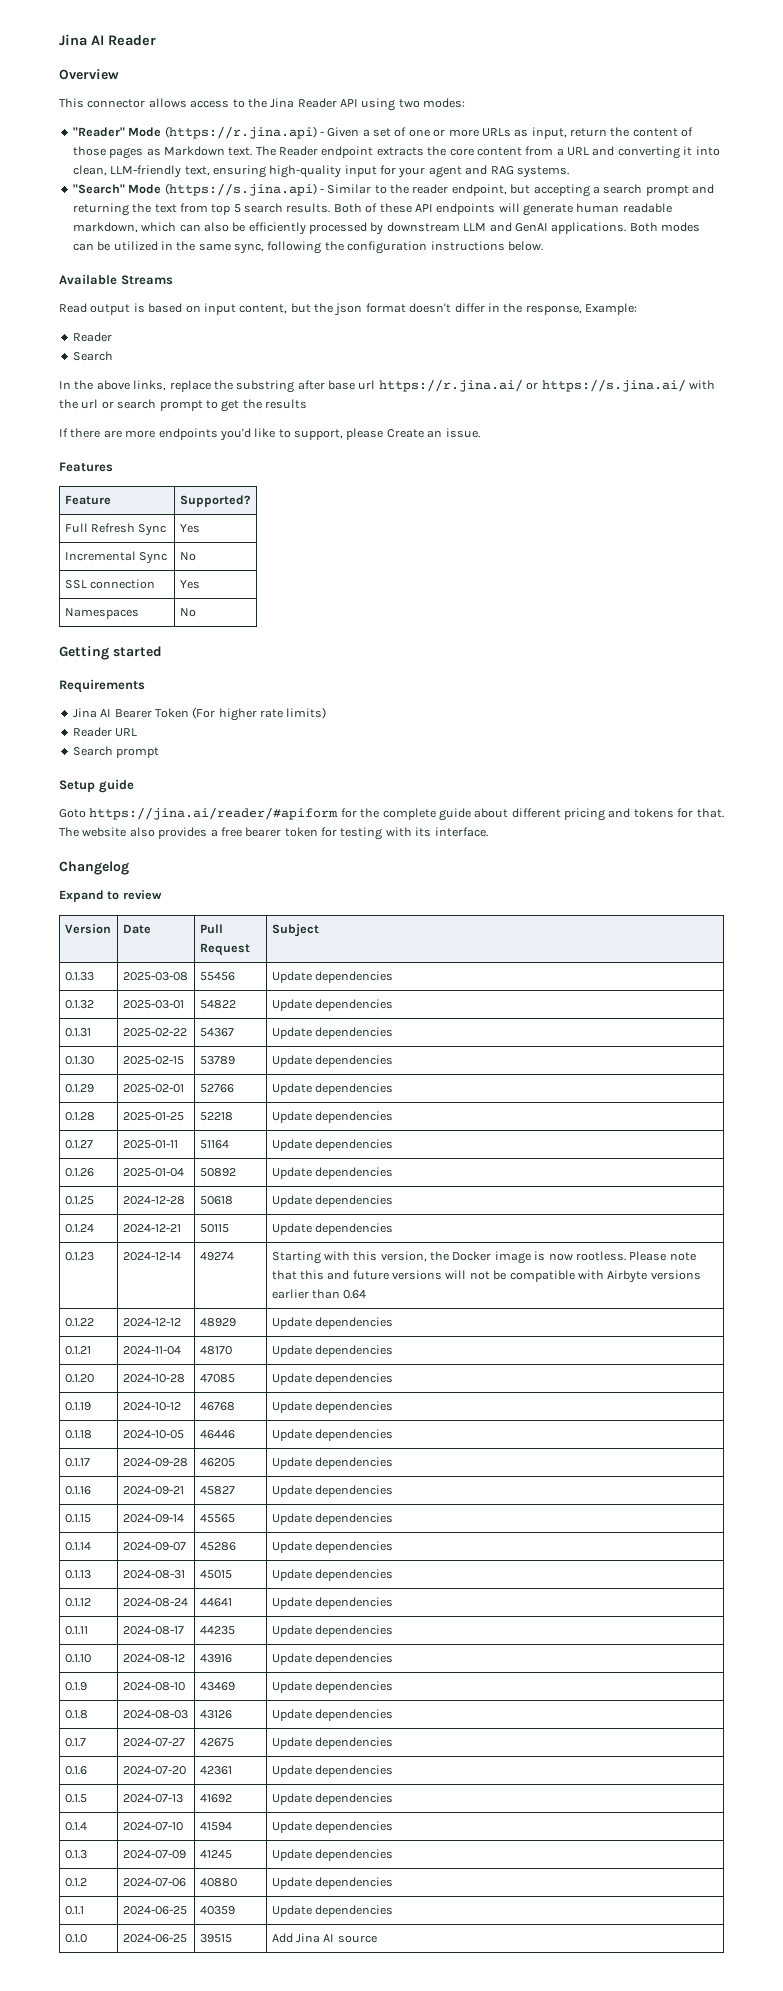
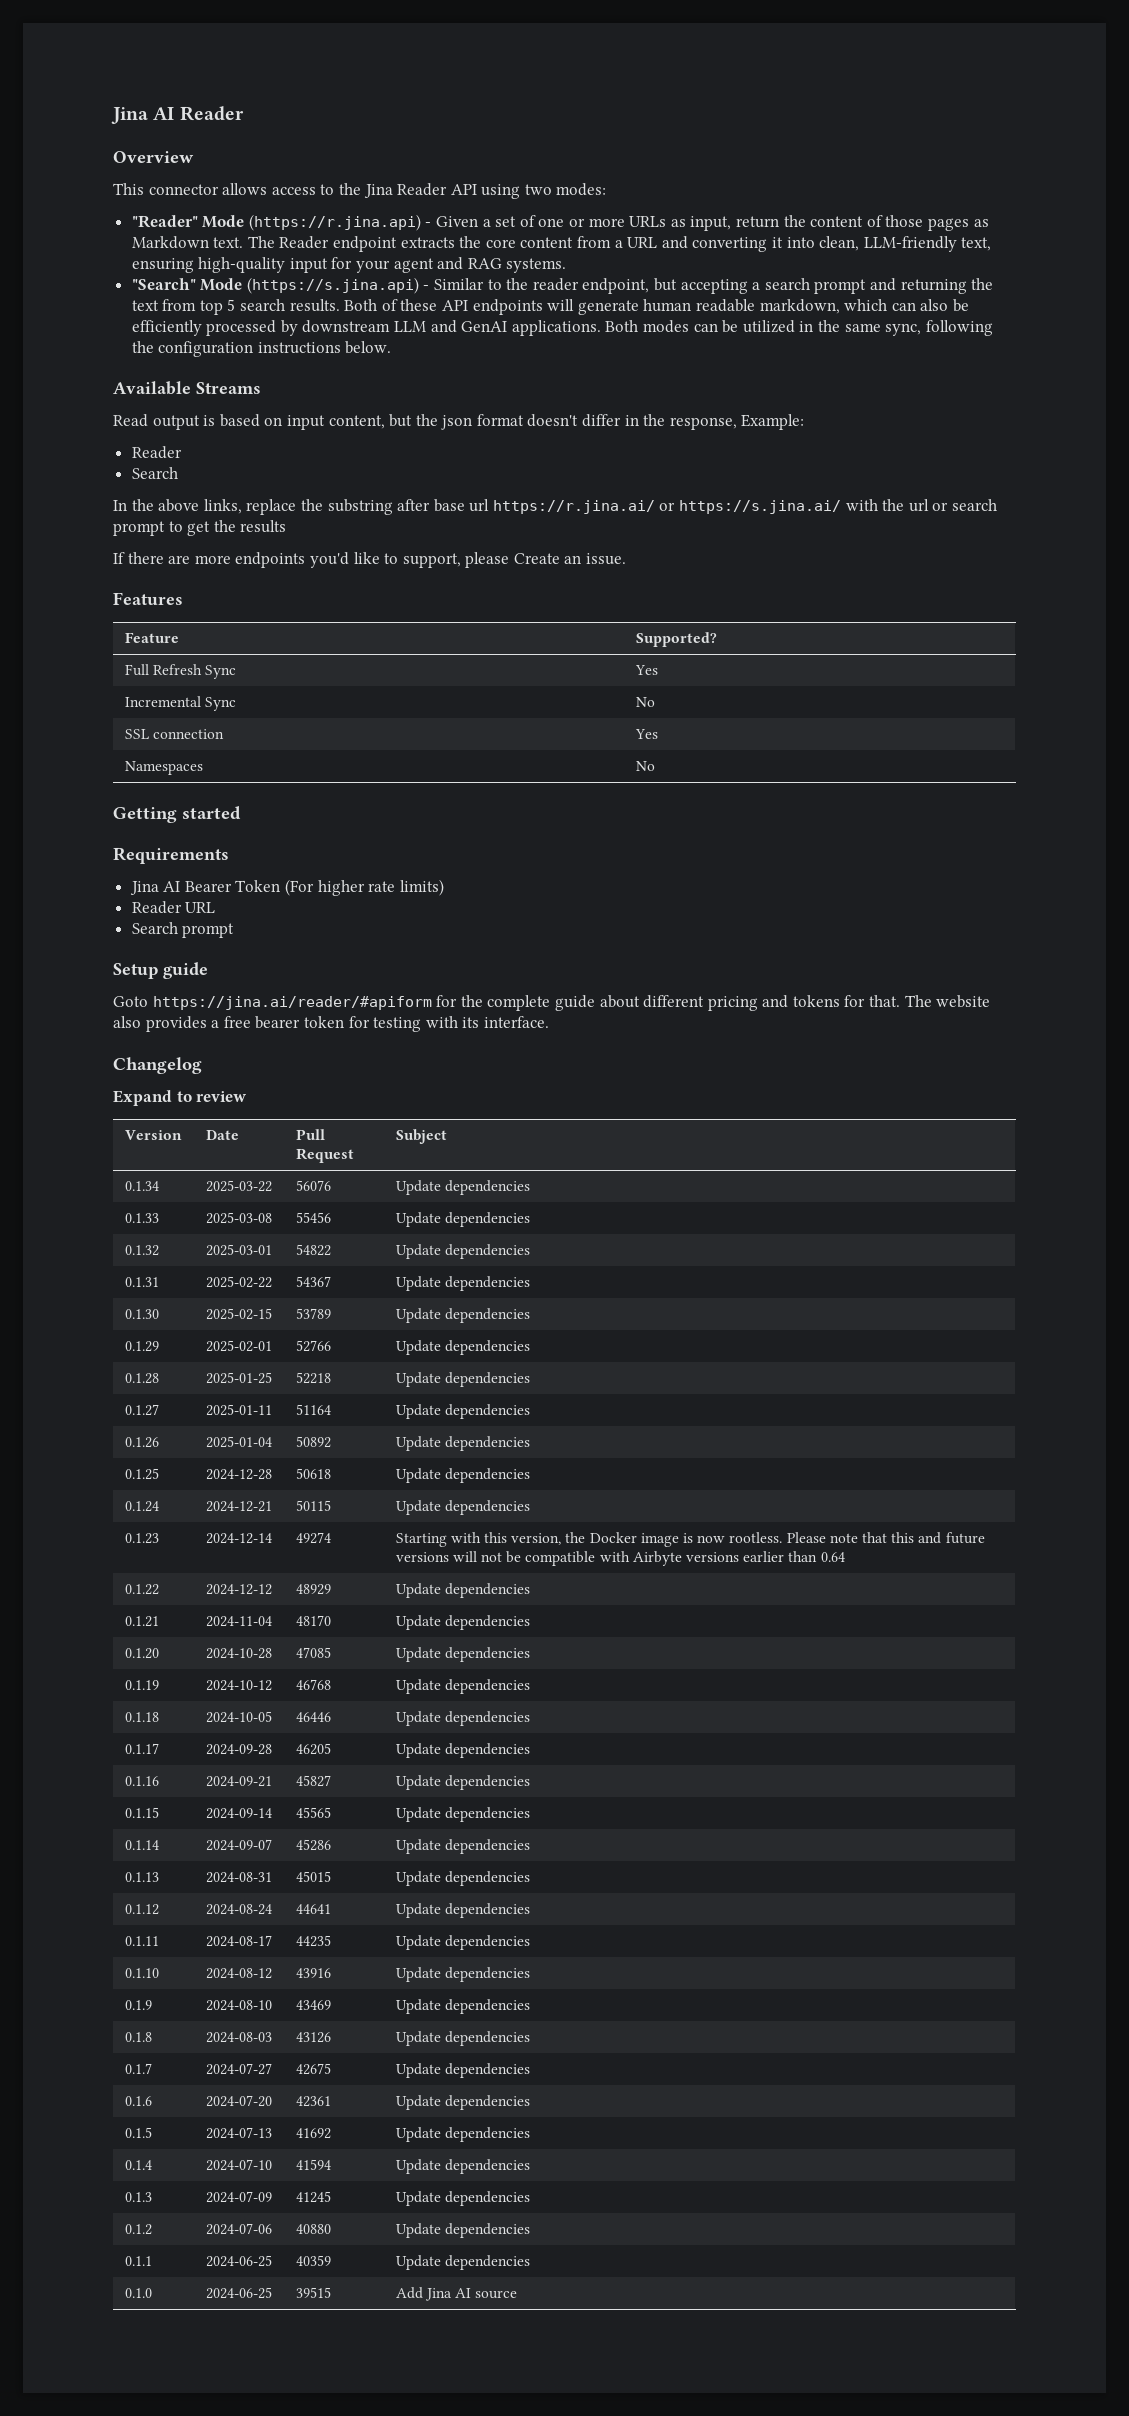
+ 0.1.34 | 2025-03-22 | 56076 | Update dependencies

